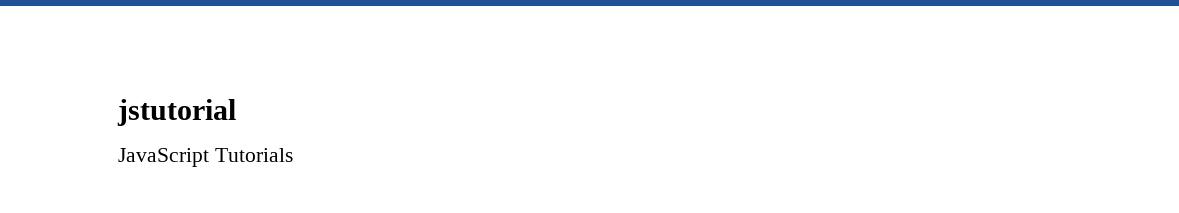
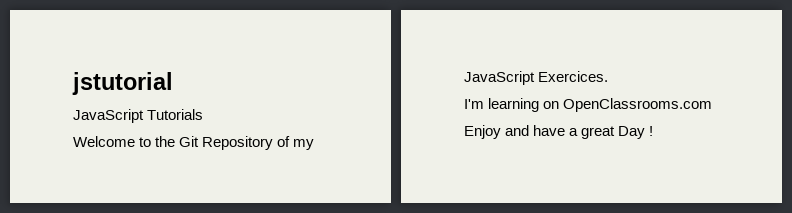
+ Welcome to the Git Repository of my JavaScript Exercices.
+ I'm learning on OpenClassrooms.com
+ Enjoy and have a great Day !

